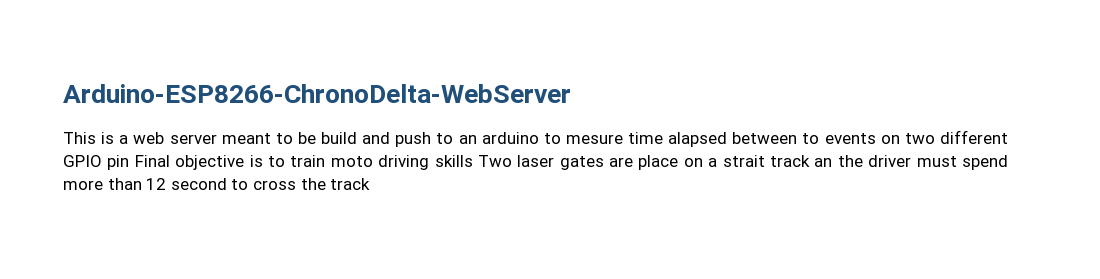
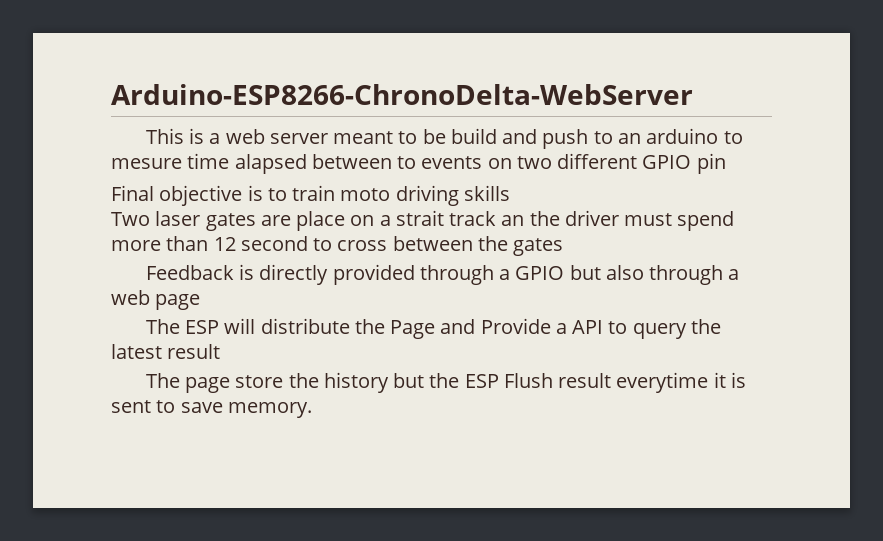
- This is a web server meant to be build and push to an arduino to mesure time alapsed between to events on two different GPIO pin Final objective is to train moto driving skills Two laser gates are place on a strait track an the driver must spend more than 12 second to cross the track
+ This is a web server meant to be build and push to an arduino to mesure time alapsed between to events on two different GPIO pin
+ Final objective is to train moto driving skills
+ Two laser gates are place on a strait track an the driver must spend more than 12 second to cross between the gates
+ Feedback is directly provided through a GPIO but also through a web page
+ The ESP will distribute the Page and Provide a API to query the latest result
+ The page store the history but the ESP Flush result everytime it is sent to save memory.

